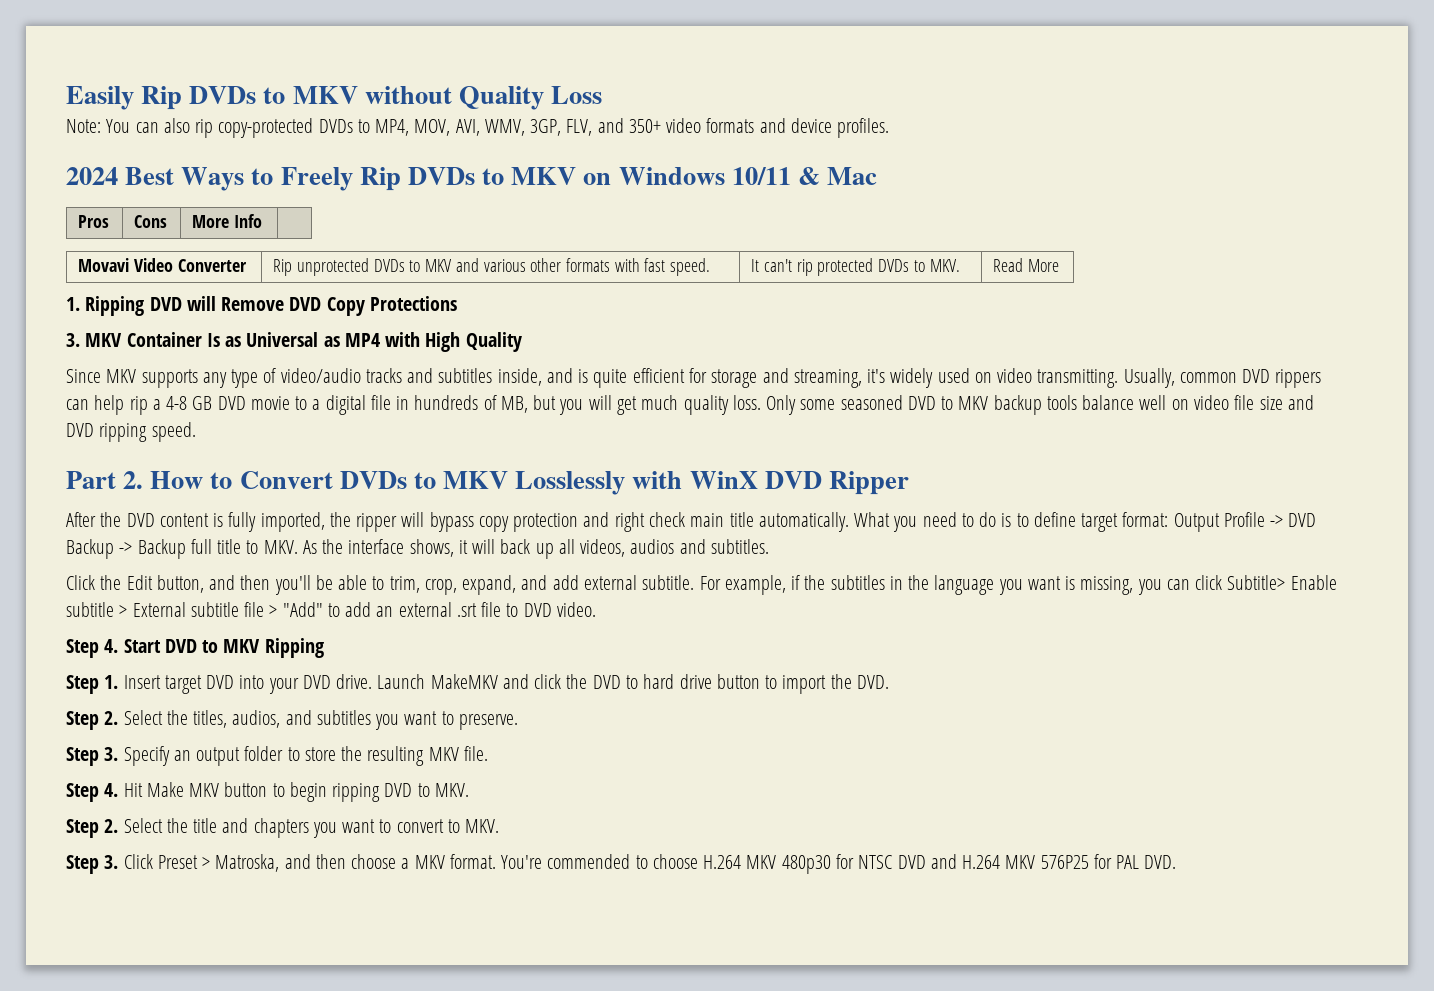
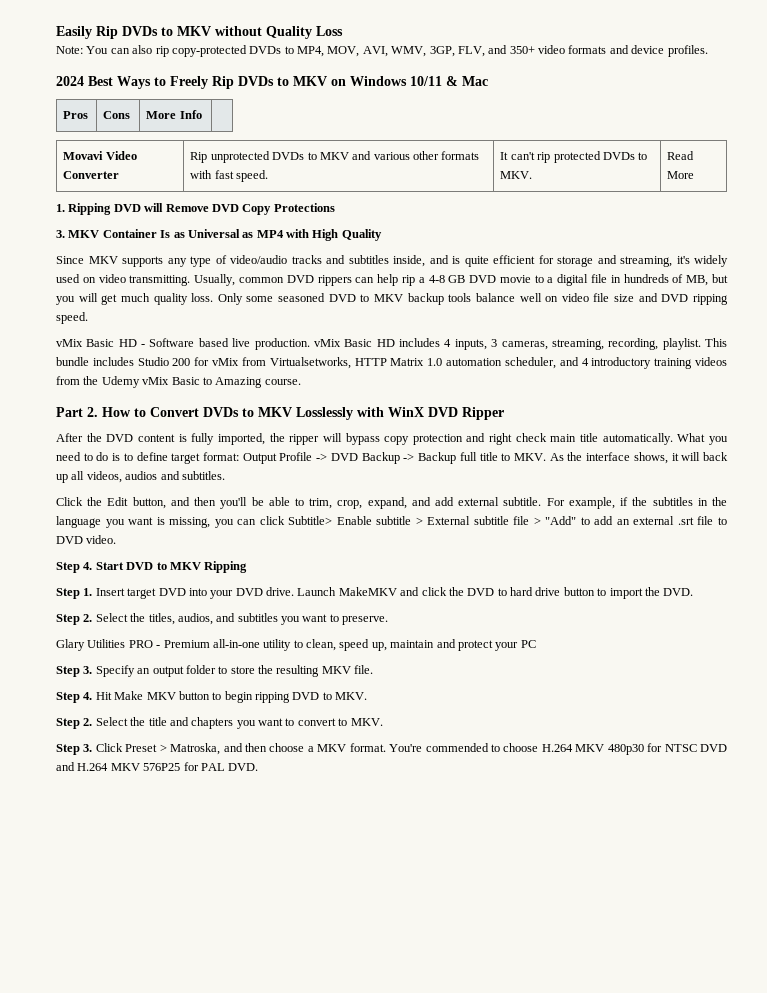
+ vMix Basic HD - Software based live production. vMix Basic HD includes 4 inputs, 3 cameras, streaming, recording, playlist. This bundle includes Studio 200 for vMix from Virtualsetworks, HTTP Matrix 1.0 automation scheduler, and 4 introductory training videos from the Udemy vMix Basic to Amazing course.
+ Glary Utilities PRO - Premium all-in-one utility to clean, speed up, maintain and protect your PC

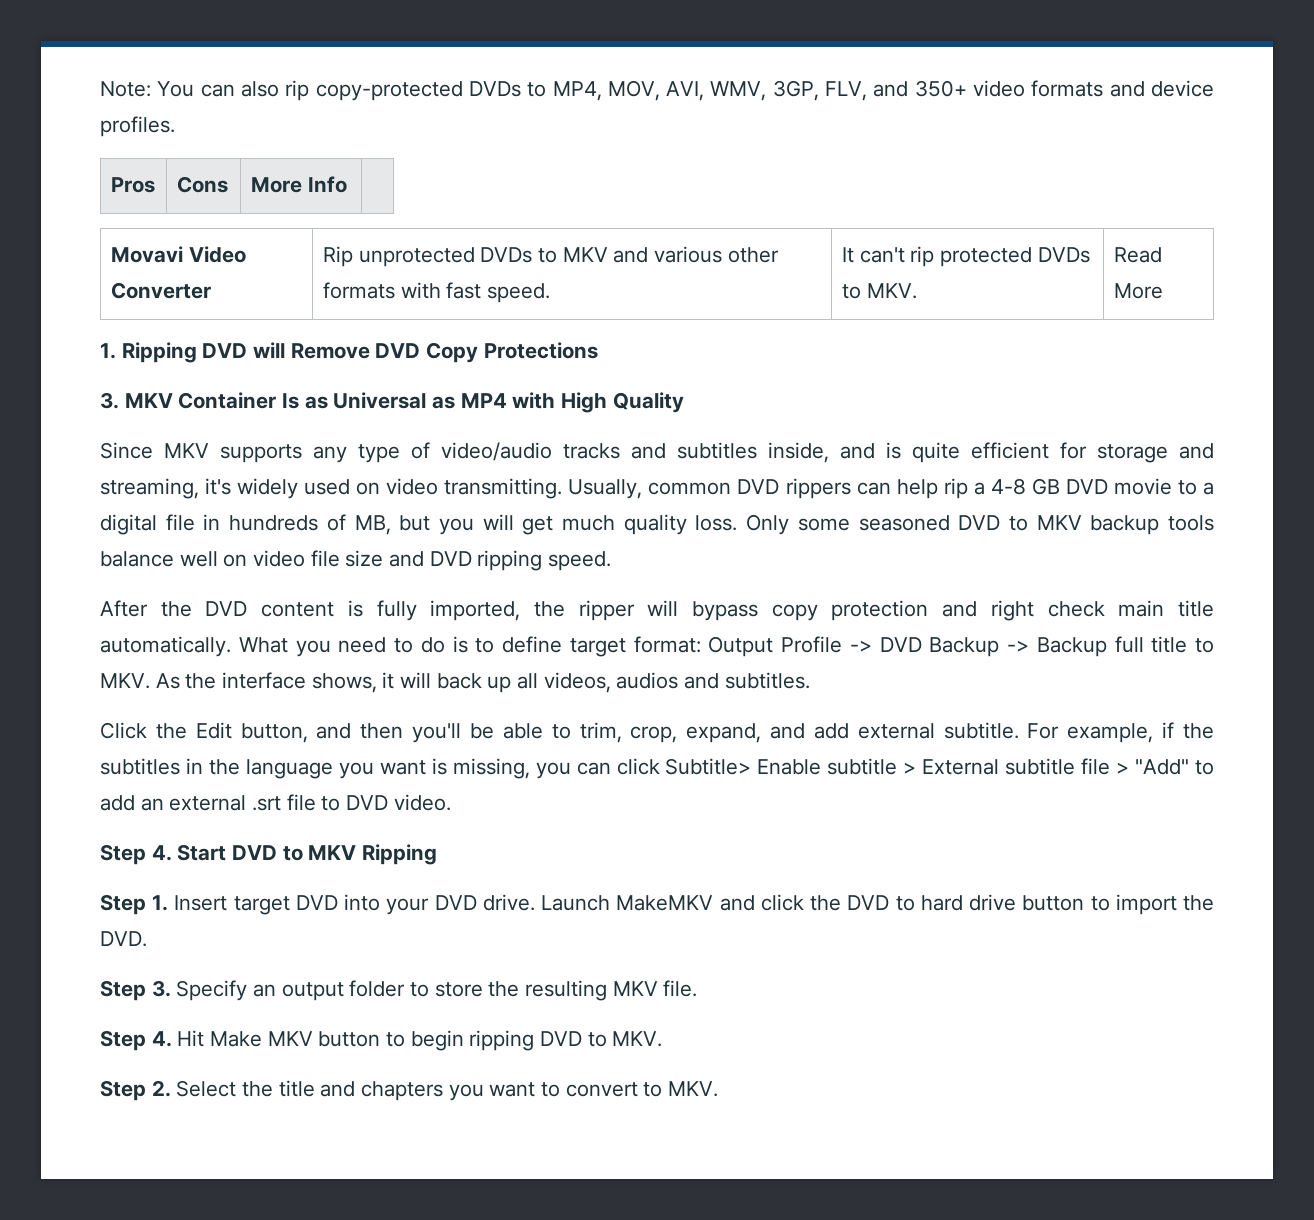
- Easily Rip DVDs to MKV without Quality Loss
- 2024 Best Ways to Freely Rip DVDs to MKV on Windows 10/11 & Mac
- vMix Basic HD - Software based live production. vMix Basic HD includes 4 inputs, 3 cameras, streaming, recording, playlist. This bundle includes Studio 200 for vMix from Virtualsetworks, HTTP Matrix 1.0 automation scheduler, and 4 introductory training videos from the Udemy vMix Basic to Amazing course.
- Part 2. How to Convert DVDs to MKV Losslessly with WinX DVD Ripper
- Step 2. Select the titles, audios, and subtitles you want to preserve.
- Glary Utilities PRO - Premium all-in-one utility to clean, speed up, maintain and protect your PC
- Step 3. Click Preset > Matroska, and then choose a MKV format. You're commended to choose H.264 MKV 480p30 for NTSC DVD and H.264 MKV 576P25 for PAL DVD.

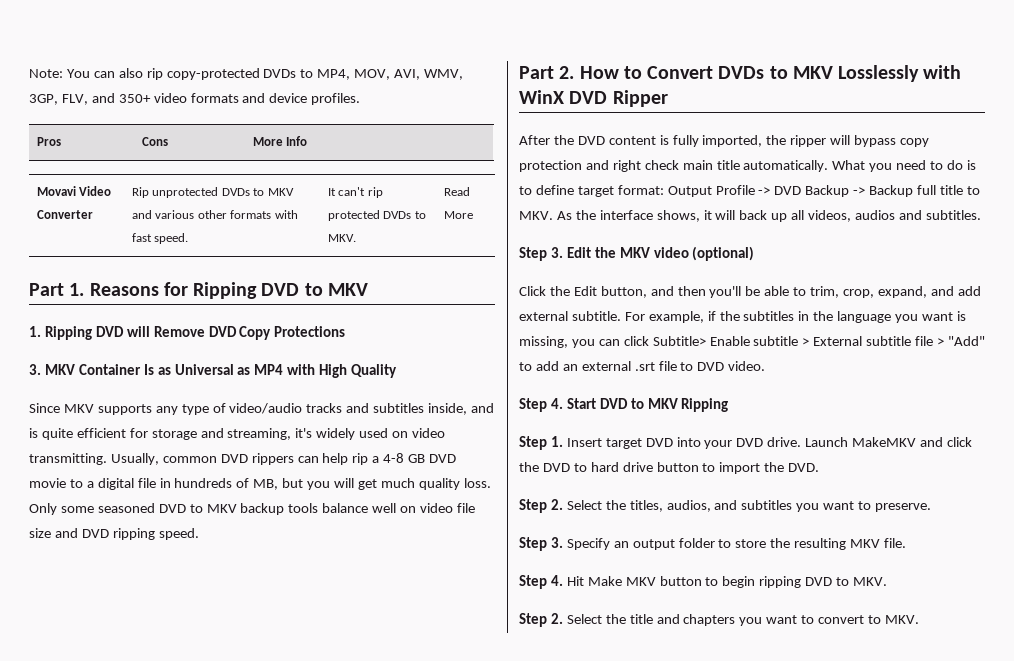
+ Part 1. Reasons for Ripping DVD to MKV
+ Part 2. How to Convert DVDs to MKV Losslessly with WinX DVD Ripper
+ Step 3. Edit the MKV video (optional)
+ Step 2. Select the titles, audios, and subtitles you want to preserve.

